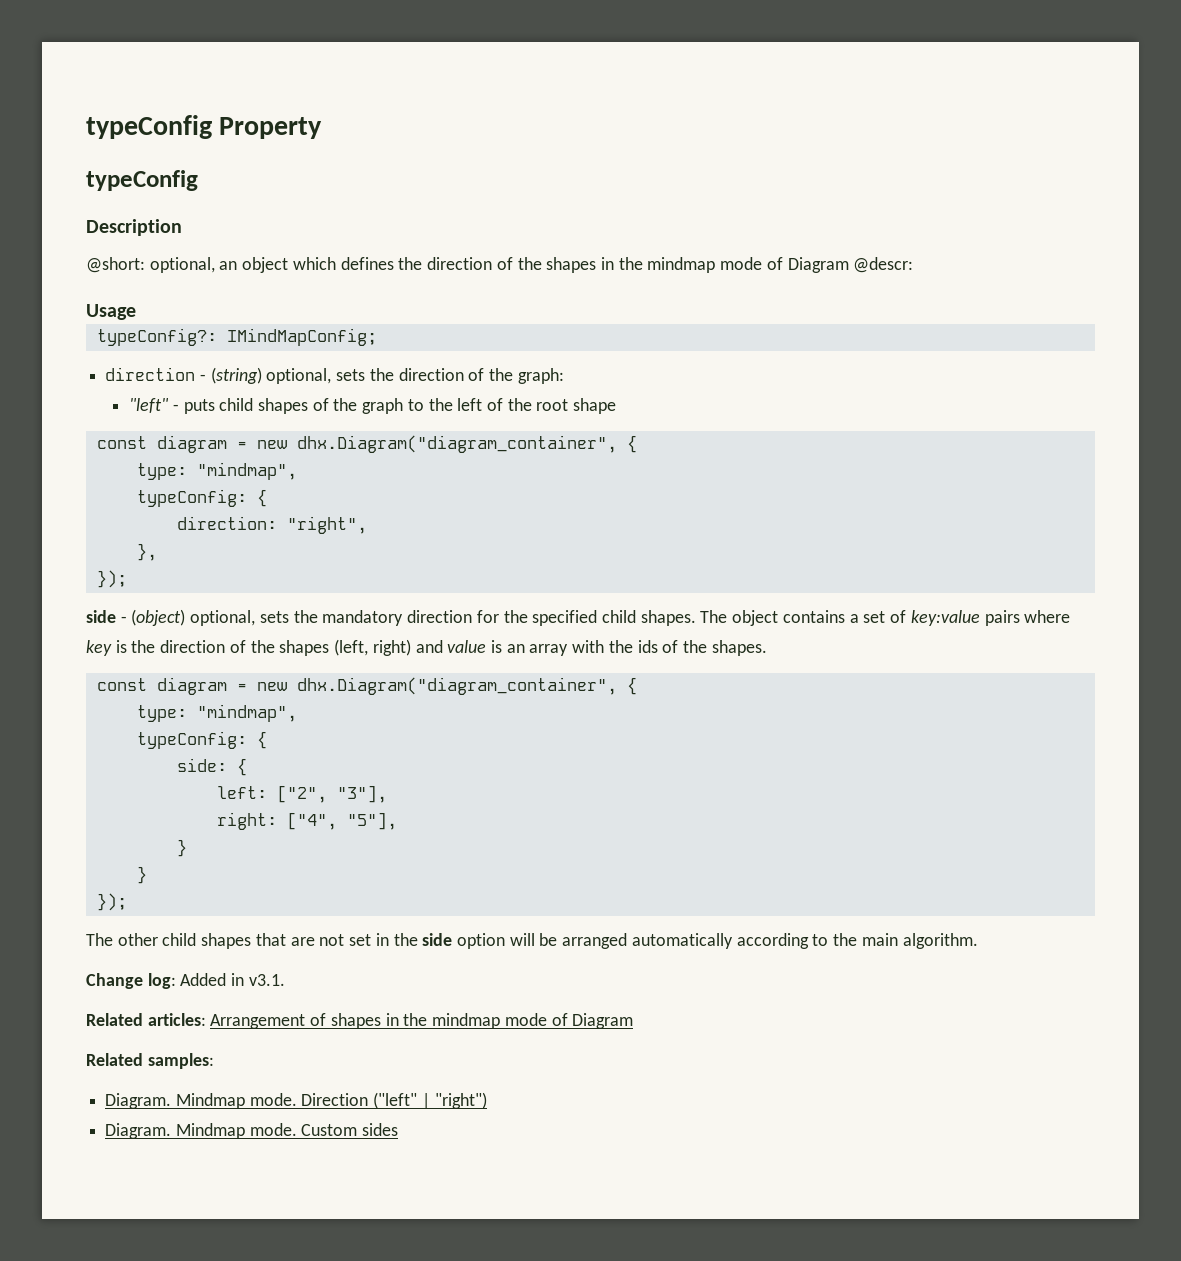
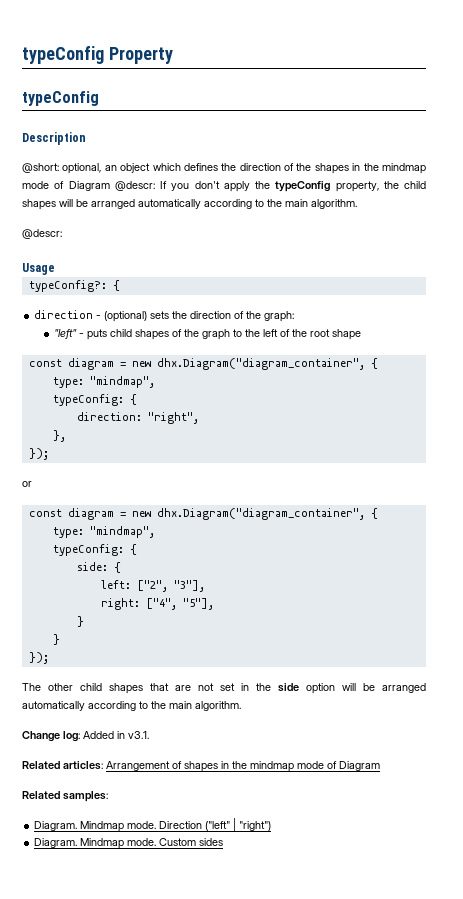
- @short: optional, an object which defines the direction of the shapes in the mindmap mode of Diagram @descr:
+ @short: optional, an object which defines the direction of the shapes in the mindmap mode of Diagram @descr: If you don't apply the typeConfig property, the child shapes will be arranged automatically according to the main algorithm.
+ @descr:
- typeConfig?: IMindMapConfig;
+ typeConfig?: {
- direction - (string) optional, sets the direction of the graph:
+ direction - (optional) sets the direction of the graph:
- side - (object) optional, sets the mandatory direction for the specified child shapes. The object contains a set of key:value pairs where key is the direction of the shapes (left, right) and value is an array with the ids of the shapes.
+ or

